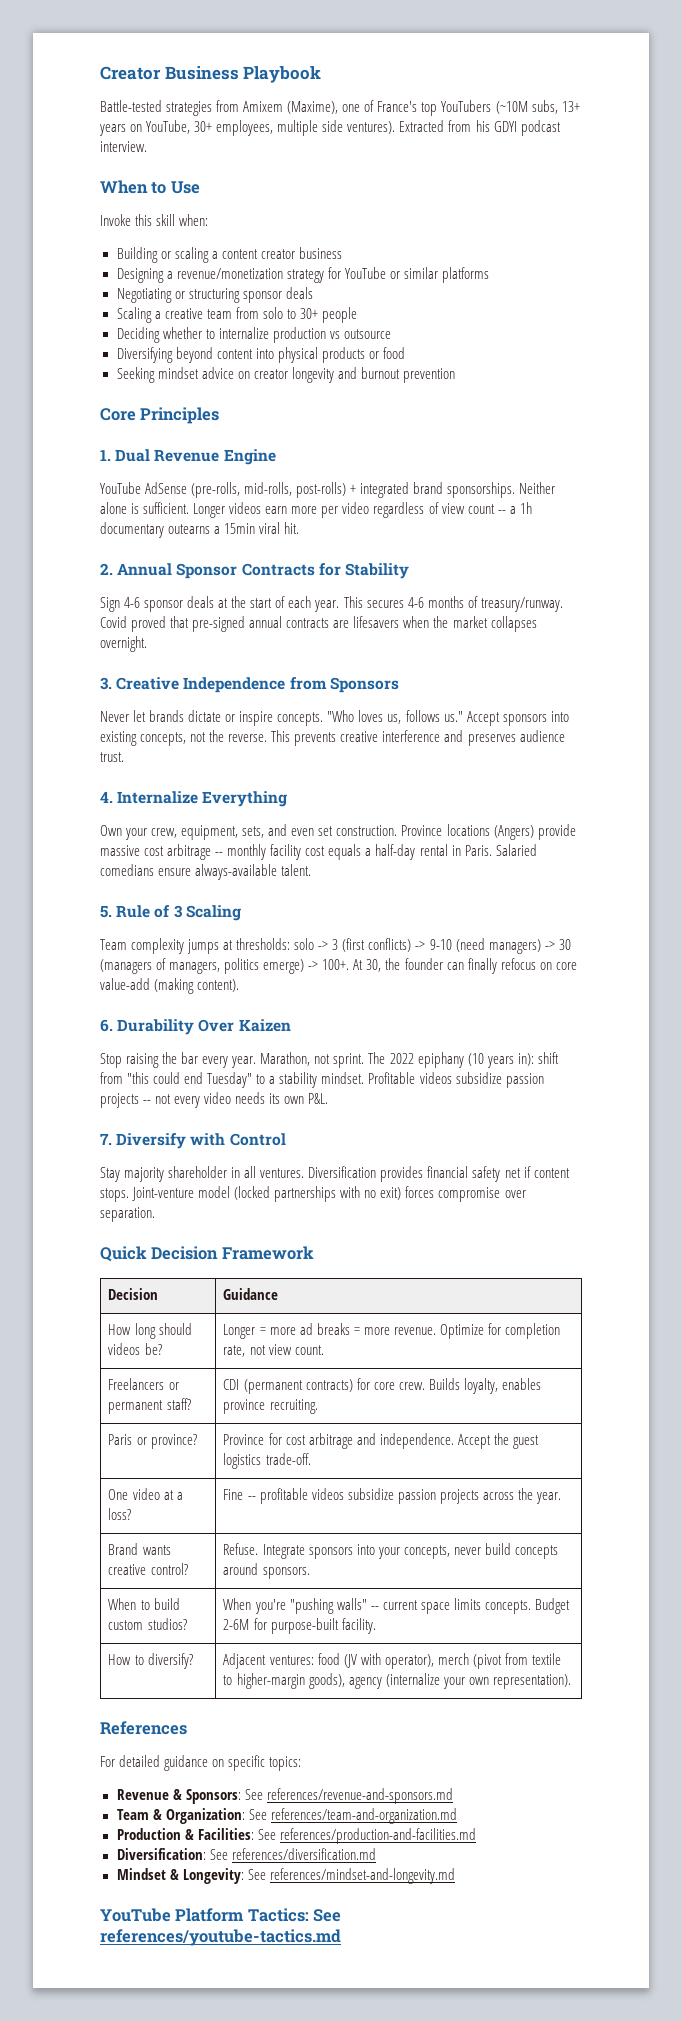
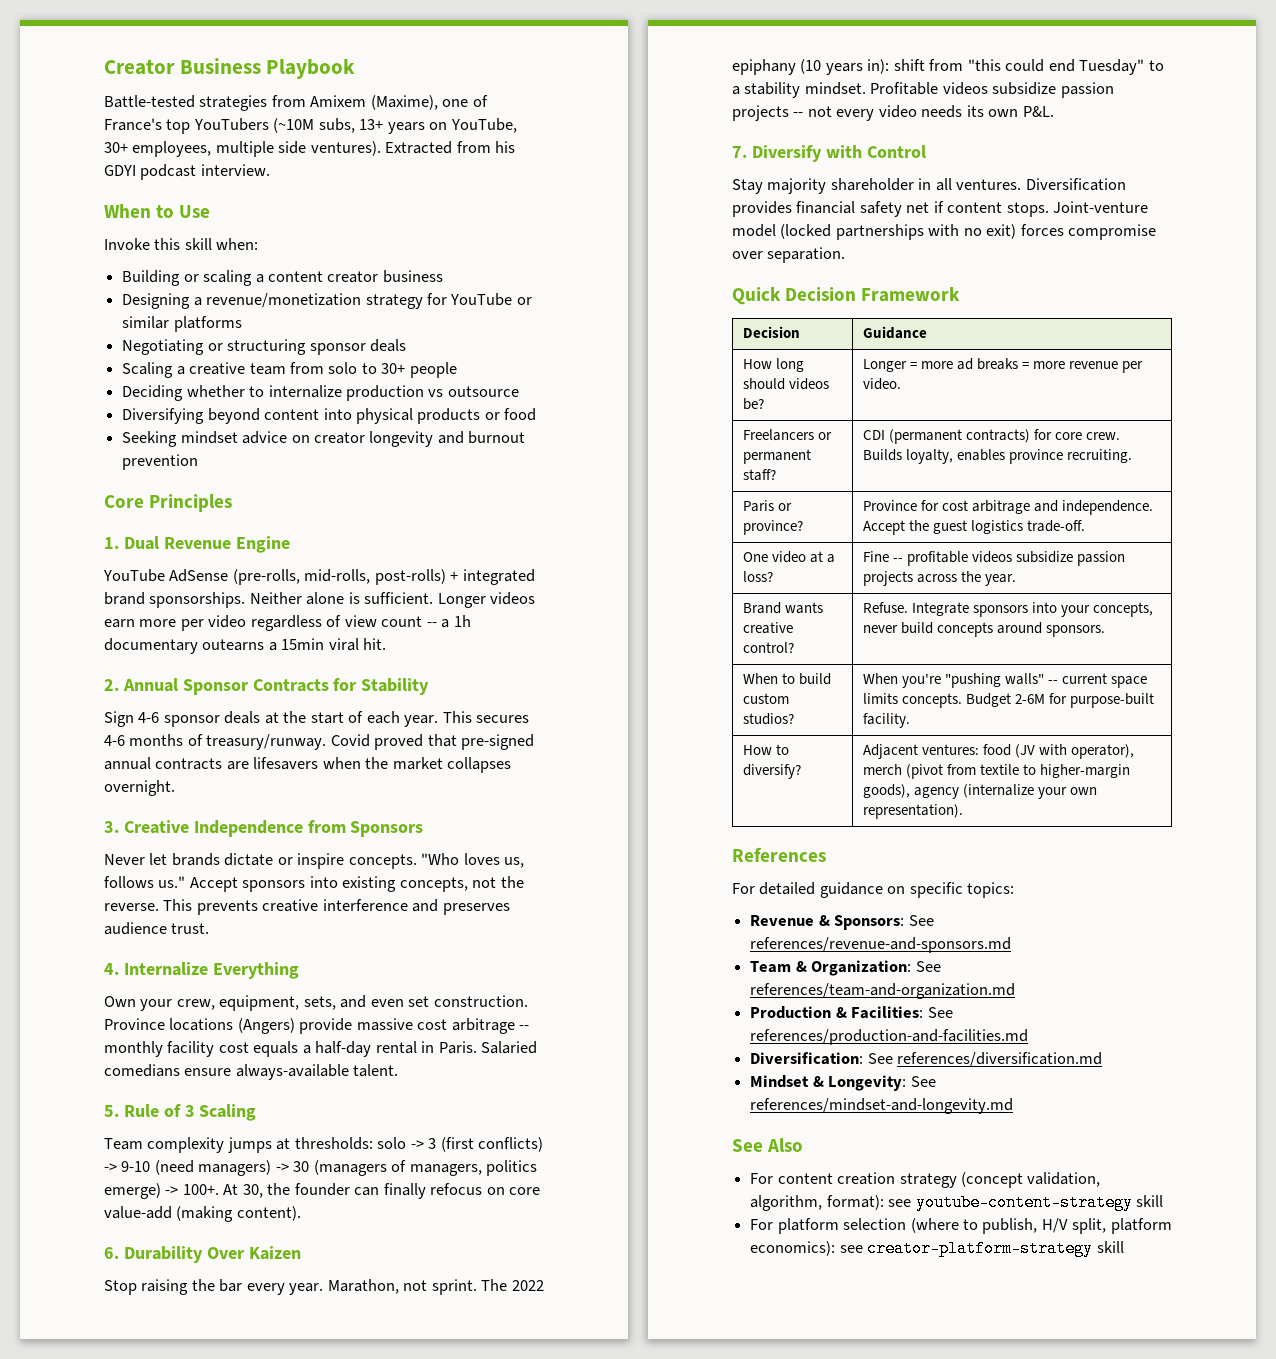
- How long should videos be? | Longer = more ad breaks = more revenue. Optimize for completion rate, not view count.
+ How long should videos be? | Longer = more ad breaks = more revenue per video.
- YouTube Platform Tactics: See references/youtube-tactics.md
+ See Also
+ For content creation strategy (concept validation, algorithm, format): see youtube-content-strategy skill
+ For platform selection (where to publish, H/V split, platform economics): see creator-platform-strategy skill

